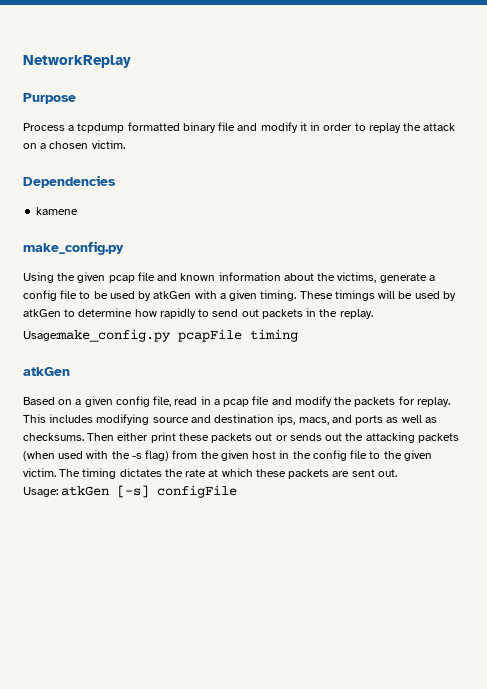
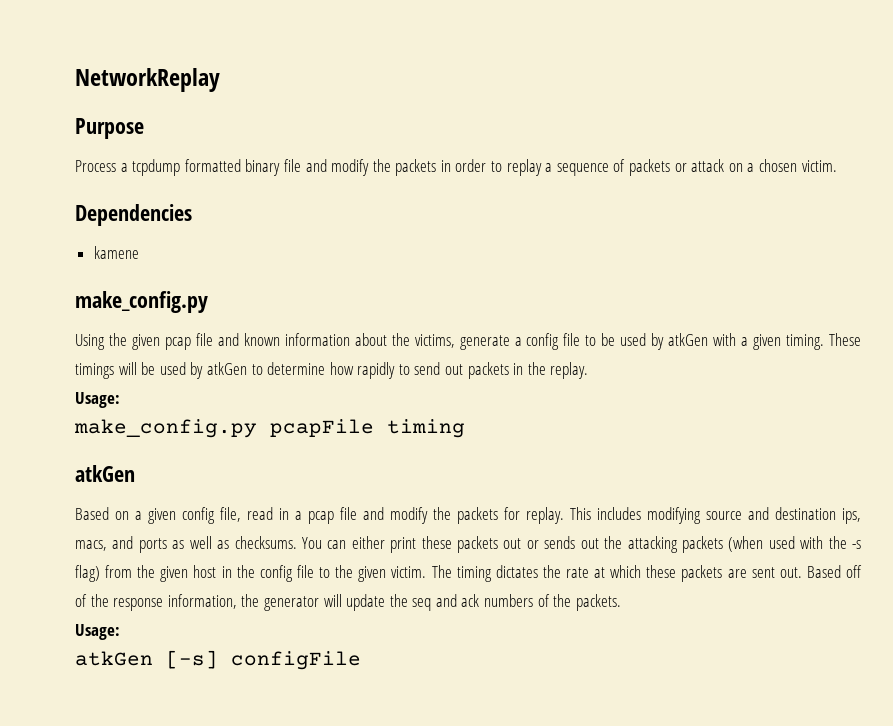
- Process a tcpdump formatted binary file and modify it in order to replay the attack on a chosen victim.
+ Process a tcpdump formatted binary file and modify the packets in order to replay a sequence of packets or attack on a chosen victim.
  These timings will be used by atkGen to determine how rapidly to send out packets in the replay.
- Usage:make_config.py pcapFile timing
+ Usage:
+ make_config.py pcapFile timing
- Then either print these packets out or sends out the attacking packets (when used with the -s flag) from the given host in the config file to the given victim.
+ You can either print these packets out or sends out the attacking packets (when used with the -s flag) from the given host in the config file to the given victim.
- The timing dictates the rate at which these packets are sent out.
- Usage: atkGen [-s] configFile
+ The timing dictates the rate at which these packets are sent out. Based off of the response information, the generator will update the seq and ack numbers of the packets.
+ Usage:
+ atkGen [-s] configFile

